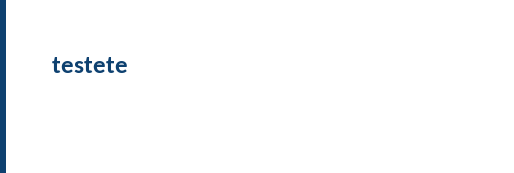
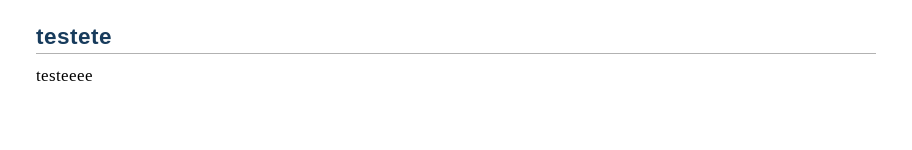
+ testeeee

